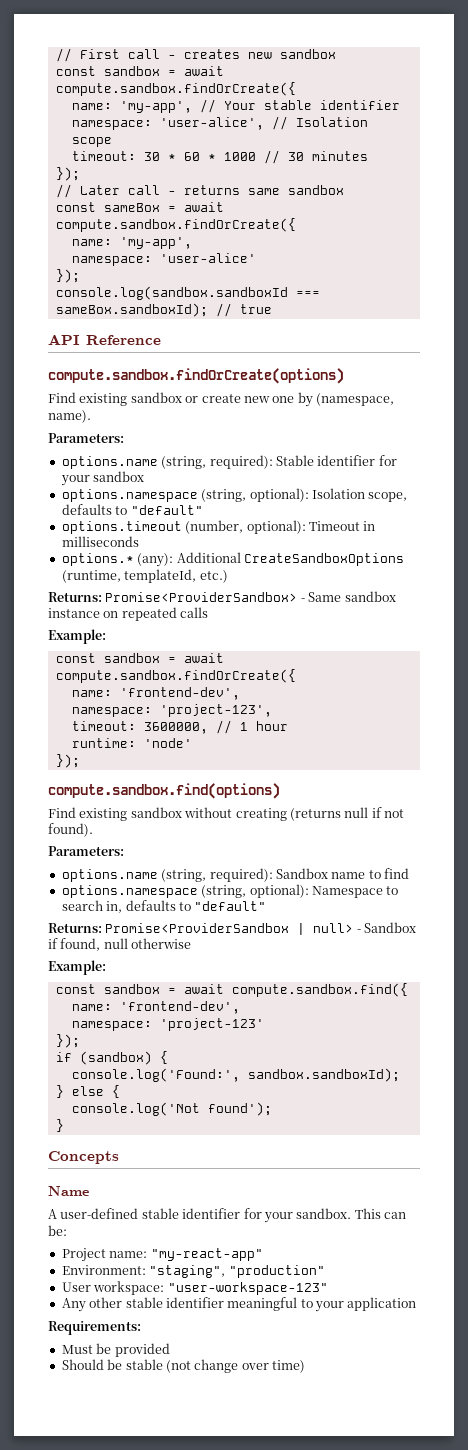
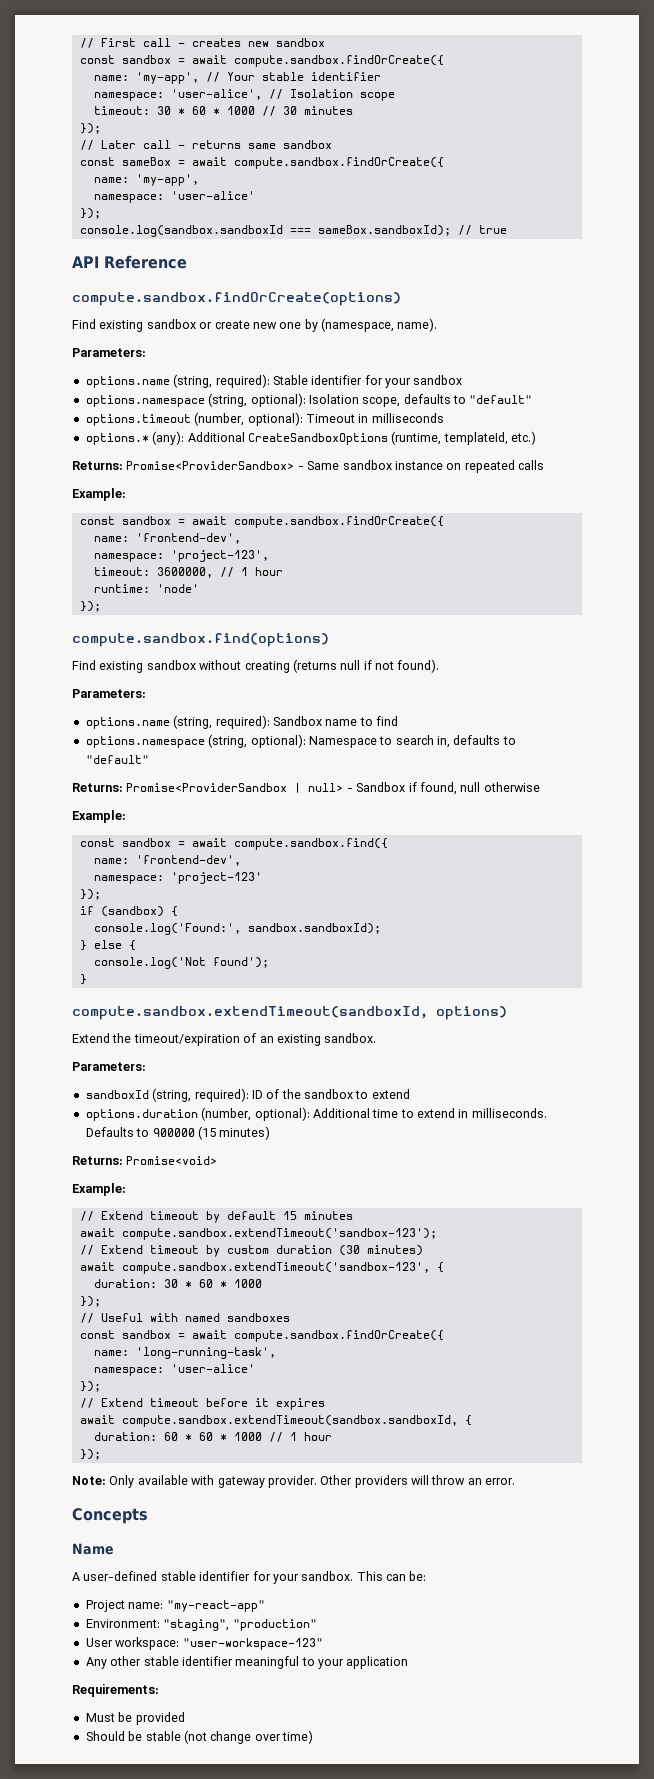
+ compute.sandbox.extendTimeout(sandboxId, options)
+ Extend the timeout/expiration of an existing sandbox.
+ Parameters:
+ sandboxId (string, required): ID of the sandbox to extend
+ options.duration (number, optional): Additional time to extend in milliseconds. Defaults to 900000 (15 minutes)
+ Returns: Promise<void>
+ Example:
+ // Extend timeout by default 15 minutes
+ await compute.sandbox.extendTimeout('sandbox-123');
+ // Extend timeout by custom duration (30 minutes)
+ await compute.sandbox.extendTimeout('sandbox-123', {
+ duration: 30 * 60 * 1000
+ });
+ // Useful with named sandboxes
+ const sandbox = await compute.sandbox.findOrCreate({
+ name: 'long-running-task',
+ namespace: 'user-alice'
+ });
+ // Extend timeout before it expires
+ await compute.sandbox.extendTimeout(sandbox.sandboxId, {
+ duration: 60 * 60 * 1000 // 1 hour
+ });
+ Note: Only available with gateway provider. Other providers will throw an error.

